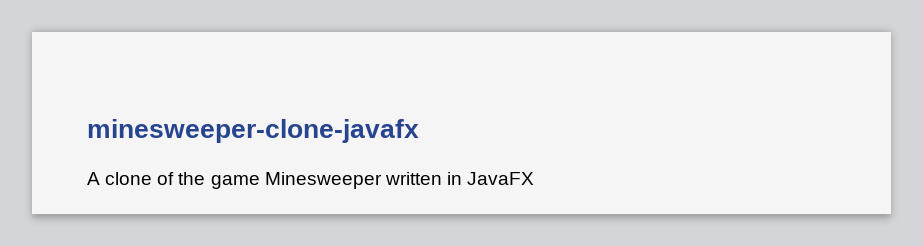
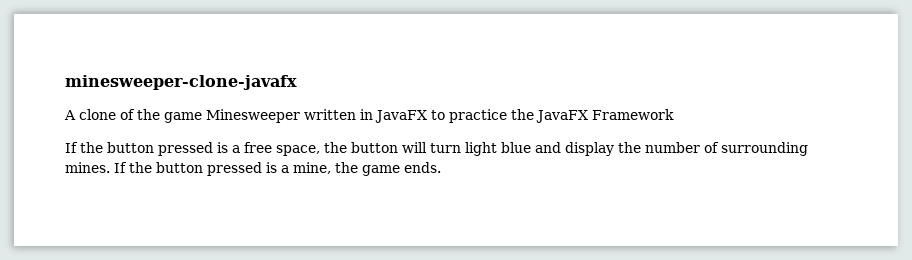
- A clone of the game Minesweeper written in JavaFX
+ A clone of the game Minesweeper written in JavaFX to practice the JavaFX Framework
+ If the button pressed is a free space, the button will turn light blue and display the number of surrounding mines. If the button pressed is a mine, the game ends.

